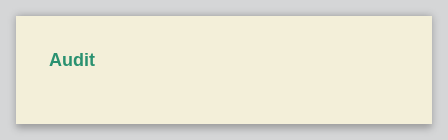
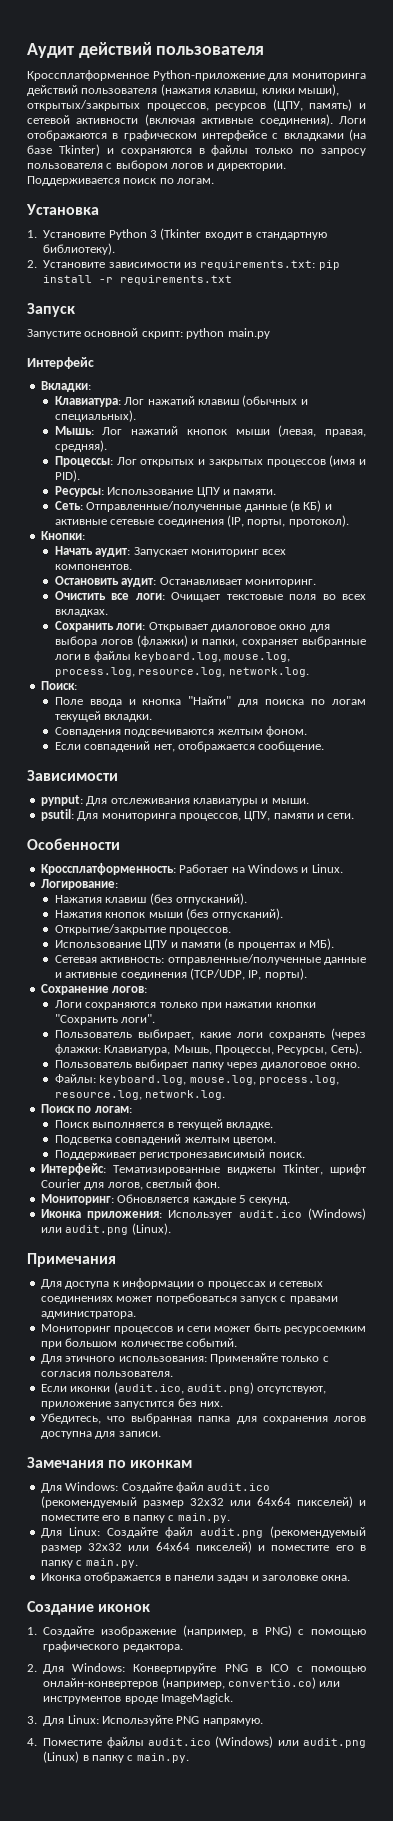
- Audit
+ Аудит действий пользователя
+ Кроссплатформенное Python-приложение для мониторинга действий пользователя (нажатия клавиш, клики мыши), открытых/закрытых процессов, ресурсов (ЦПУ, память) и сетевой активности (включая активные соединения). Логи отображаются в графическом интерфейсе с вкладками (на базе Tkinter) и сохраняются в файлы только по запросу пользователя с выбором логов и директории. Поддерживается поиск по логам.
+ Установка
+ 1. Установите Python 3 (Tkinter входит в стандартную библиотеку).
+ 2. Установите зависимости из requirements.txt: pip install -r requirements.txt
+ Запуск
+ Запустите основной скрипт: python main.py
+ Интерфейс
+ Вкладки:
+ Клавиатура: Лог нажатий клавиш (обычных и специальных).
+ Мышь: Лог нажатий кнопок мыши (левая, правая, средняя).
+ Процессы: Лог открытых и закрытых процессов (имя и PID).
+ Ресурсы: Использование ЦПУ и памяти.
+ Сеть: Отправленные/полученные данные (в КБ) и активные сетевые соединения (IP, порты, протокол).
+ Кнопки:
+ Начать аудит: Запускает мониторинг всех компонентов.
+ Остановить аудит: Останавливает мониторинг.
+ Очистить все логи: Очищает текстовые поля во всех вкладках.
+ Сохранить логи: Открывает диалоговое окно для выбора логов (флажки) и папки, сохраняет выбранные логи в файлы keyboard.log, mouse.log, process.log, resource.log, network.log.
+ Поиск:
+ Поле ввода и кнопка "Найти" для поиска по логам текущей вкладки.
+ Совпадения подсвечиваются желтым фоном.
+ Если совпадений нет, отображается сообщение.
+ Зависимости
+ pynput: Для отслеживания клавиатуры и мыши.
+ psutil: Для мониторинга процессов, ЦПУ, памяти и сети.
+ Особенности
+ Кроссплатформенность: Работает на Windows и Linux.
+ Логирование:
+ Нажатия клавиш (без отпусканий).
+ Нажатия кнопок мыши (без отпусканий).
+ Открытие/закрытие процессов.
+ Использование ЦПУ и памяти (в процентах и МБ).
+ Сетевая активность: отправленные/полученные данные и активные соединения (TCP/UDP, IP, порты).
+ Сохранение логов:
+ Логи сохраняются только при нажатии кнопки "Сохранить логи".
+ Пользователь выбирает, какие логи сохранять (через флажки: Клавиатура, Мышь, Процессы, Ресурсы, Сеть).
+ Пользователь выбирает папку через диалоговое окно.
+ Файлы: keyboard.log, mouse.log, process.log, resource.log, network.log.
+ Поиск по логам:
+ Поиск выполняется в текущей вкладке.
+ Подсветка совпадений желтым цветом.
+ Поддерживает регистронезависимый поиск.
+ Интерфейс: Тематизированные виджеты Tkinter, шрифт Courier для логов, светлый фон.
+ Мониторинг: Обновляется каждые 5 секунд.
+ Иконка приложения: Использует audit.ico (Windows) или audit.png (Linux).
+ Примечания
+ Для доступа к информации о процессах и сетевых соединениях может потребоваться запуск с правами администратора.
+ Мониторинг процессов и сети может быть ресурсоемким при большом количестве событий.
+ Для этичного использования: Применяйте только с согласия пользователя.
+ Если иконки (audit.ico, audit.png) отсутствуют, приложение запустится без них.
+ Убедитесь, что выбранная папка для сохранения логов доступна для записи.
+ Замечания по иконкам
+ Для Windows: Создайте файл audit.ico (рекомендуемый размер 32x32 или 64x64 пикселей) и поместите его в папку с main.py.
+ Для Linux: Создайте файл audit.png (рекомендуемый размер 32x32 или 64x64 пикселей) и поместите его в папку с main.py.
+ Иконка отображается в панели задач и заголовке окна.
+ Создание иконок
+ 1. Создайте изображение (например, в PNG) с помощью графического редактора.
+ 2. Для Windows: Конвертируйте PNG в ICO с помощью онлайн-конвертеров (например, convertio.co) или инструментов вроде ImageMagick.
+ 3. Для Linux: Используйте PNG напрямую.
+ 4. Поместите файлы audit.ico (Windows) или audit.png (Linux) в папку с main.py.

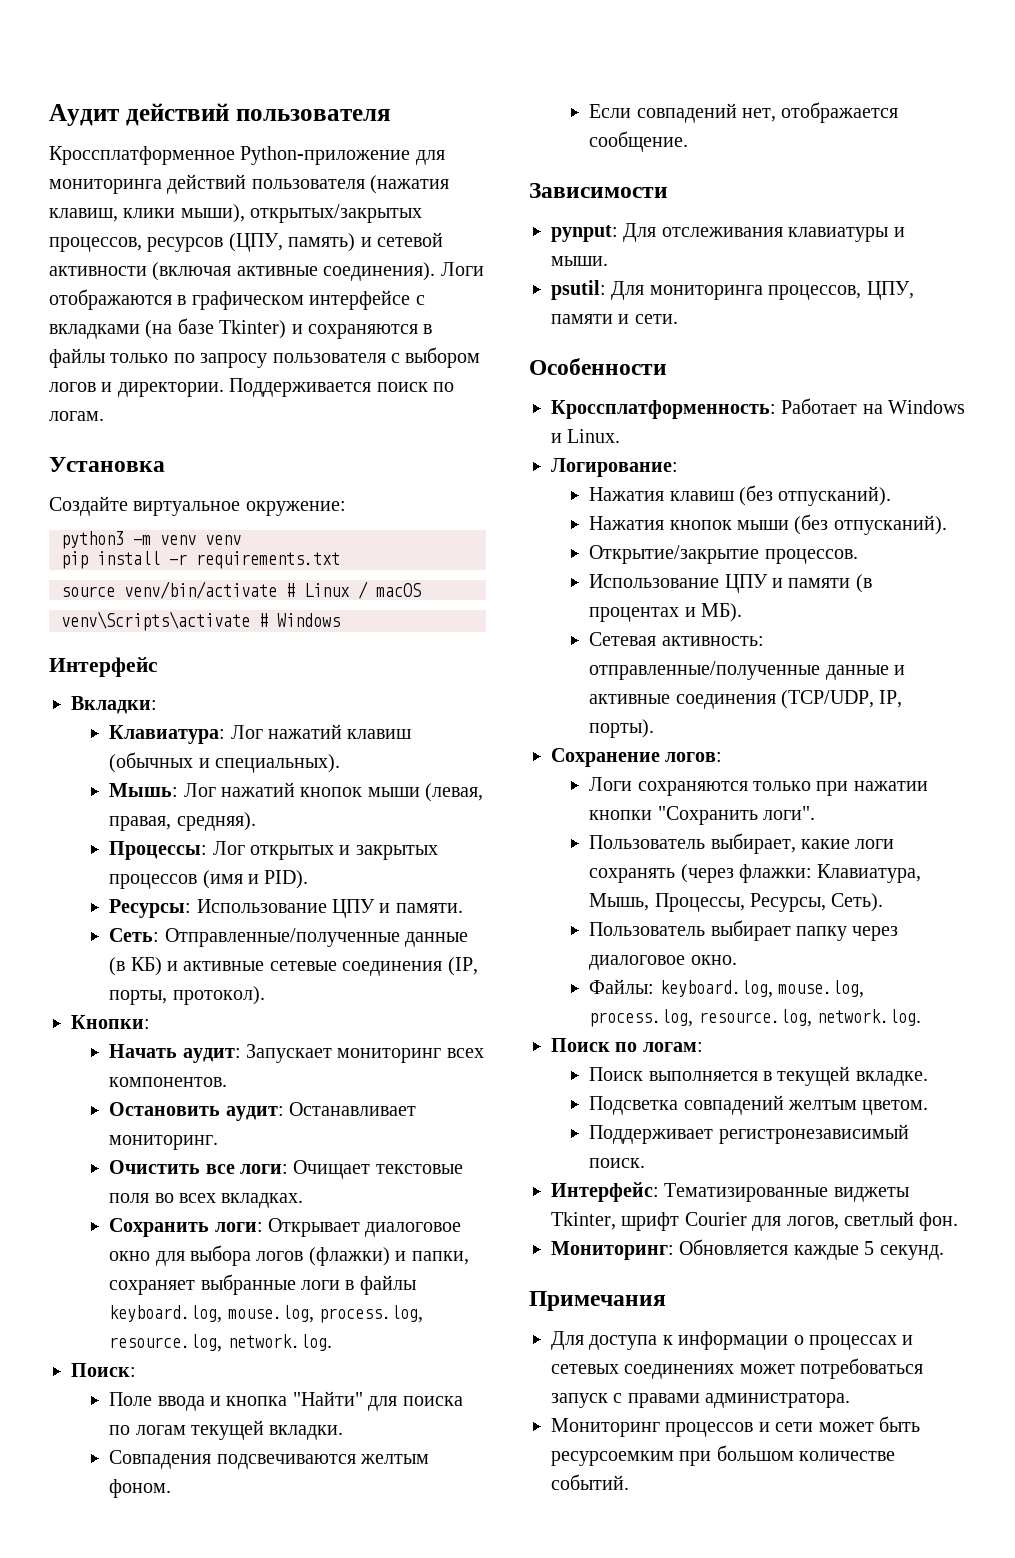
- 1. Установите Python 3 (Tkinter входит в стандартную библиотеку).
- 2. Установите зависимости из requirements.txt: pip install -r requirements.txt
- Запуск
- Запустите основной скрипт: python main.py
+ Создайте виртуальное окружение:
+ python3 -m venv venv
+ pip install -r requirements.txt
+ source venv/bin/activate # Linux / macOS
+ venv\Scripts\activate # Windows
- Иконка приложения: Использует audit.ico (Windows) или audit.png (Linux).
- Для этичного использования: Применяйте только с согласия пользователя.
- Если иконки (audit.ico, audit.png) отсутствуют, приложение запустится без них.
- Убедитесь, что выбранная папка для сохранения логов доступна для записи.
- Замечания по иконкам
- Для Windows: Создайте файл audit.ico (рекомендуемый размер 32x32 или 64x64 пикселей) и поместите его в папку с main.py.
- Для Linux: Создайте файл audit.png (рекомендуемый размер 32x32 или 64x64 пикселей) и поместите его в папку с main.py.
- Иконка отображается в панели задач и заголовке окна.
- Создание иконок
- 1. Создайте изображение (например, в PNG) с помощью графического редактора.
- 2. Для Windows: Конвертируйте PNG в ICO с помощью онлайн-конвертеров (например, convertio.co) или инструментов вроде ImageMagick.
- 3. Для Linux: Используйте PNG напрямую.
- 4. Поместите файлы audit.ico (Windows) или audit.png (Linux) в папку с main.py.

